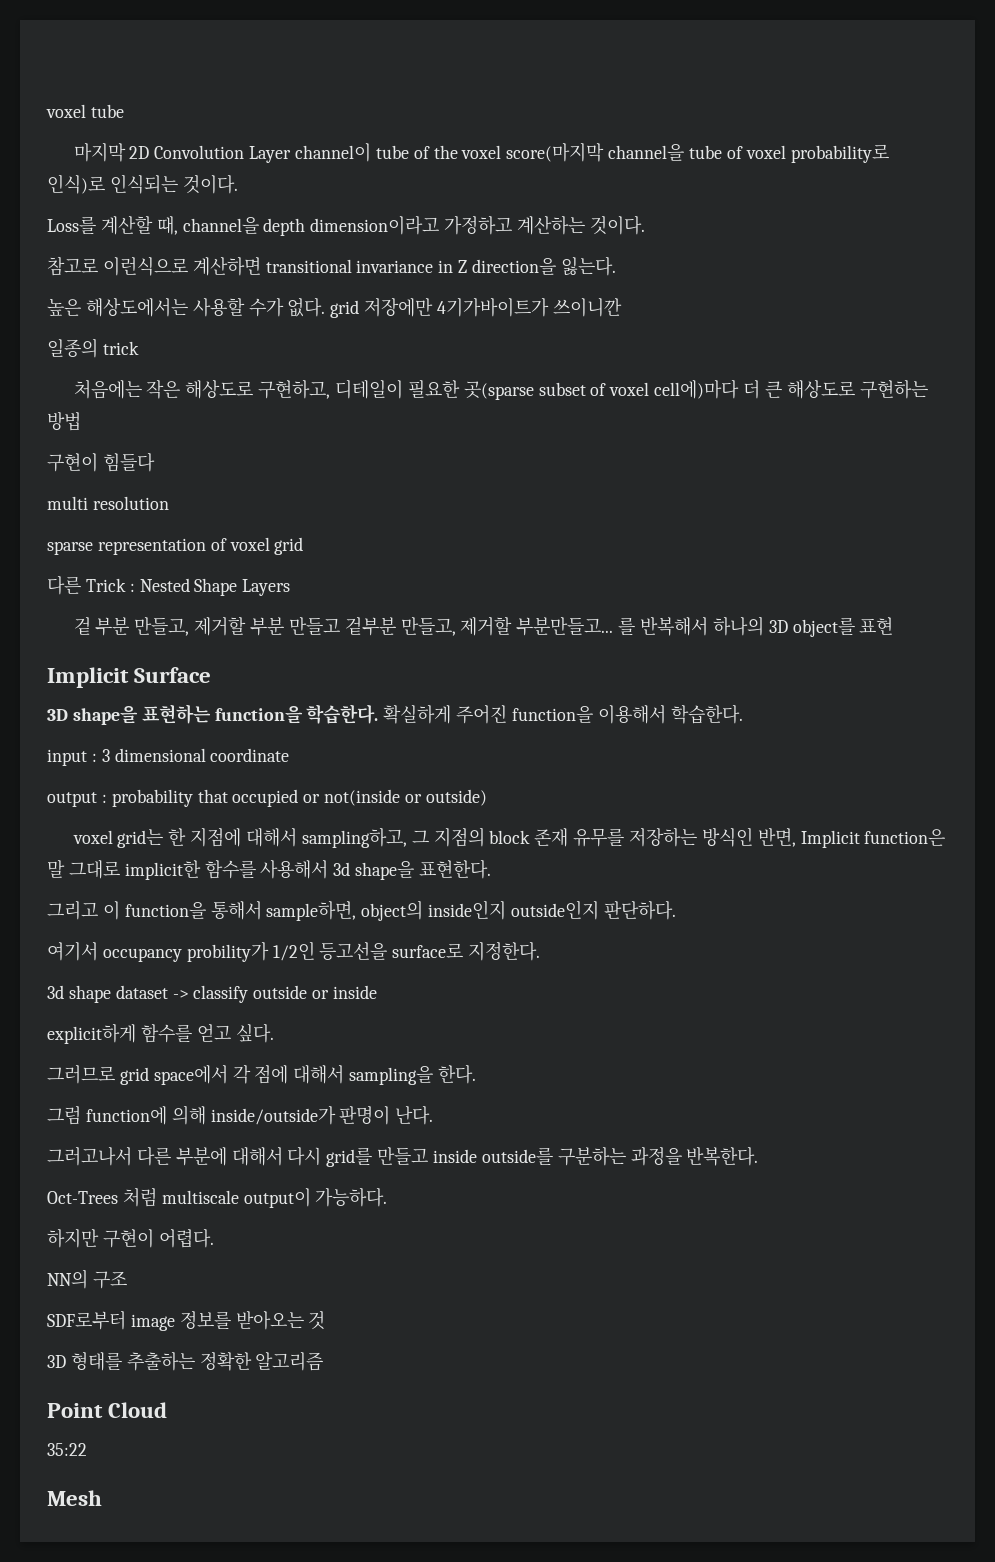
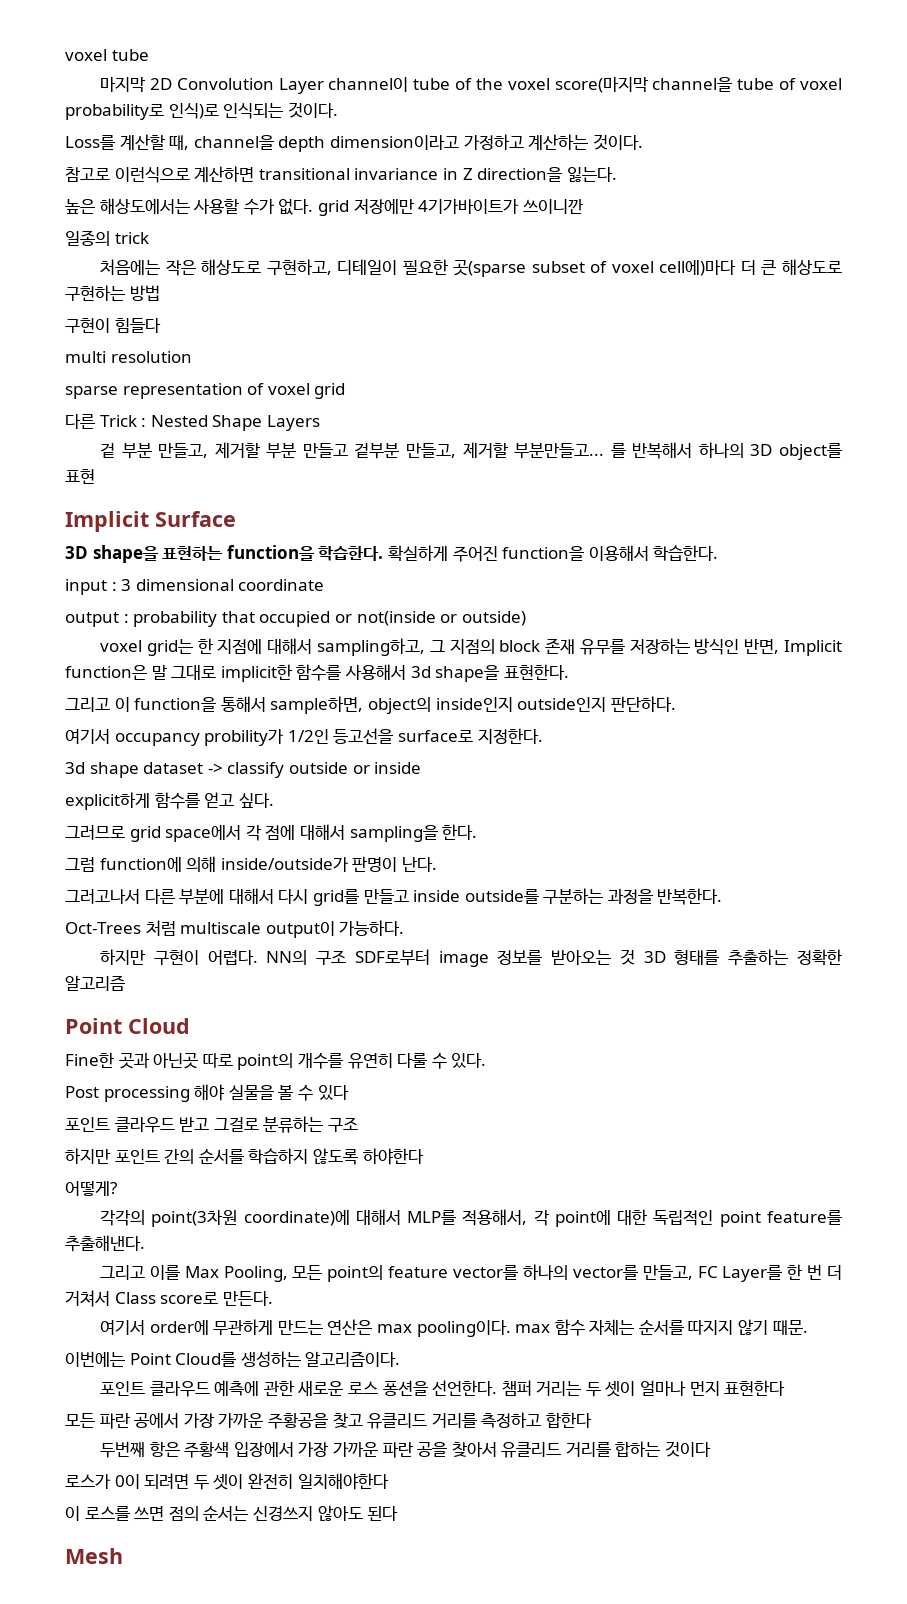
- 하지만 구현이 어렵다.
- NN의 구조
- SDF로부터 image 정보를 받아오는 것
- 3D 형태를 추출하는 정확한 알고리즘
+ 하지만 구현이 어렵다. NN의 구조 SDF로부터 image 정보를 받아오는 것 3D 형태를 추출하는 정확한 알고리즘
- 35:22
+ Fine한 곳과 아닌곳 따로 point의 개수를 유연히 다룰 수 있다.
+ Post processing 해야 실물을 볼 수 있다
+ 포인트 클라우드 받고 그걸로 분류하는 구조
+ 하지만 포인트 간의 순서를 학습하지 않도록 하야한다
+ 어떻게?
+ 각각의 point(3차원 coordinate)에 대해서 MLP를 적용해서, 각 point에 대한 독립적인 point feature를 추출해낸다.
+ 그리고 이를 Max Pooling, 모든 point의 feature vector를 하나의 vector를 만들고, FC Layer를 한 번 더 거쳐서 Class score로 만든다.
+ 여기서 order에 무관하게 만드는 연산은 max pooling이다. max 함수 자체는 순서를 따지지 않기 때문.
+ 이번에는 Point Cloud를 생성하는 알고리즘이다.
+ 포인트 클라우드 예측에 관한 새로운 로스 퐁션을 선언한다. 챔퍼 거리는 두 셋이 얼마나 먼지 표현한다
+ 모든 파란 공에서 가장 가까운 주황공을 찾고 유클리드 거리를 측정하고 합한다
+ 두번째 항은 주황색 입장에서 가장 가까운 파란 공을 찾아서 유클리드 거리를 합하는 것이다
+ 로스가 0이 되려면 두 셋이 완전히 일치해야한다
+ 이 로스를 쓰면 점의 순서는 신경쓰지 않아도 된다

